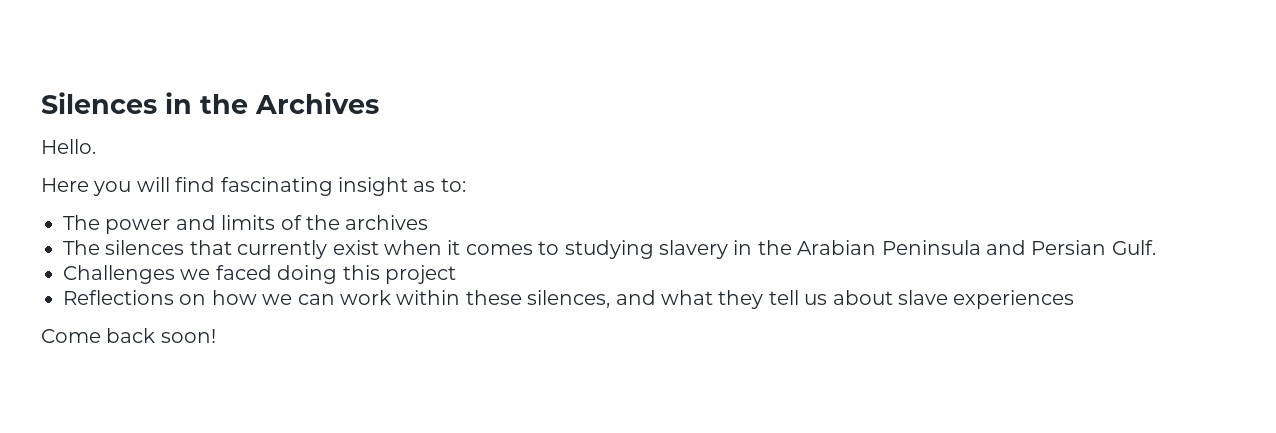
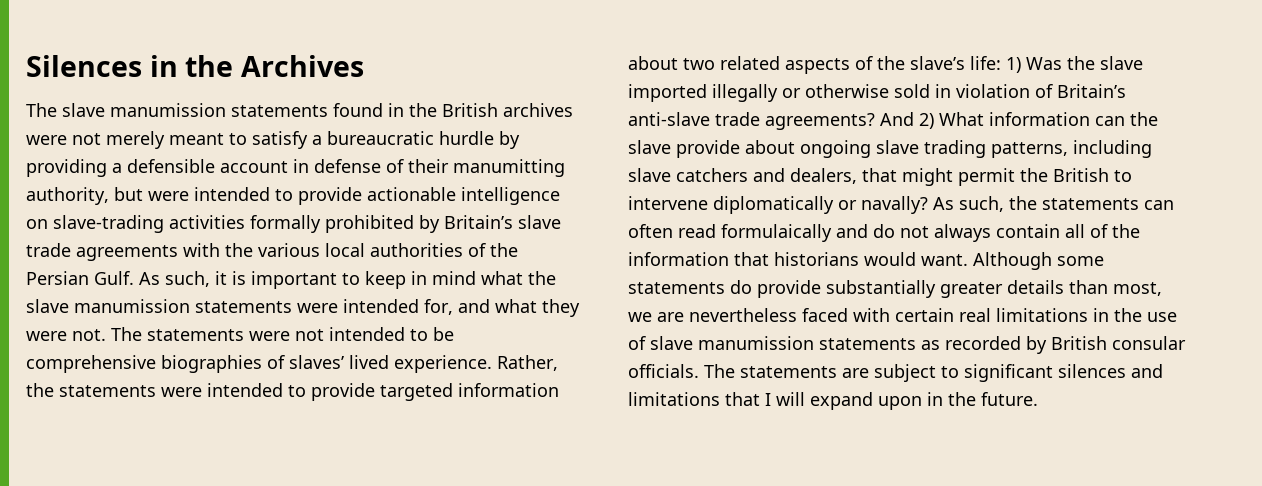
- Hello.
- Here you will find fascinating insight as to:
- The power and limits of the archives
- The silences that currently exist when it comes to studying slavery in the Arabian Peninsula and Persian Gulf.
- Challenges we faced doing this project
- Reflections on how we can work within these silences, and what they tell us about slave experiences
- Come back soon!
+ The slave manumission statements found in the British archives were not merely meant to satisfy a bureaucratic hurdle by providing a defensible account in defense of their manumitting authority, but were intended to provide actionable intelligence on slave-trading activities formally prohibited by Britain’s slave trade agreements with the various local authorities of the Persian Gulf. As such, it is important to keep in mind what the slave manumission statements were intended for, and what they were not. The statements were not intended to be comprehensive biographies of slaves’ lived experience. Rather, the statements were intended to provide targeted information about two related aspects of the slave’s life: 1) Was the slave imported illegally or otherwise sold in violation of Britain’s anti-slave trade agreements? And 2) What information can the slave provide about ongoing slave trading patterns, including slave catchers and dealers, that might permit the British to intervene diplomatically or navally? As such, the statements can often read formulaically and do not always contain all of the information that historians would want. Although some statements do provide substantially greater details than most, we are nevertheless faced with certain real limitations in the use of slave manumission statements as recorded by British consular officials. The statements are subject to significant silences and limitations that I will expand upon in the future.

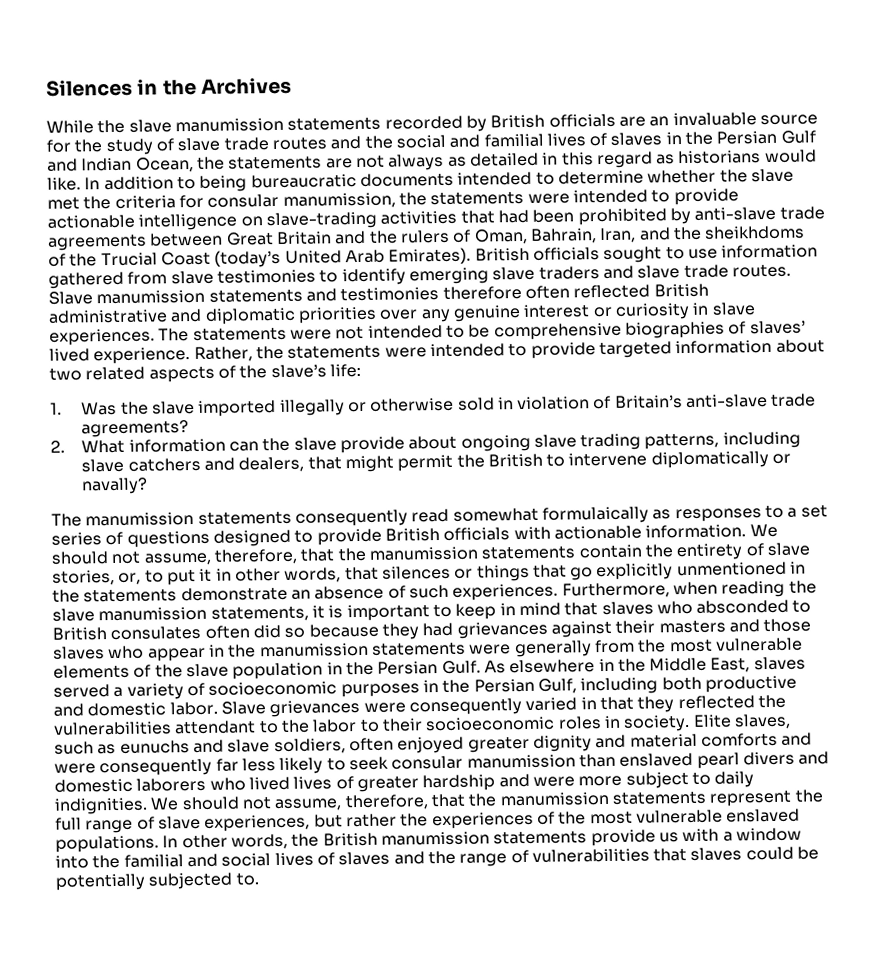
- The slave manumission statements found in the British archives were not merely meant to satisfy a bureaucratic hurdle by providing a defensible account in defense of their manumitting authority, but were intended to provide actionable intelligence on slave-trading activities formally prohibited by Britain’s slave trade agreements with the various local authorities of the Persian Gulf. As such, it is important to keep in mind what the slave manumission statements were intended for, and what they were not.
+ While the slave manumission statements recorded by British officials are an invaluable source for the study of slave trade routes and the social and familial lives of slaves in the Persian Gulf and Indian Ocean, the statements are not always as detailed in this regard as historians would like. In addition to being bureaucratic documents intended to determine whether the slave met the criteria for consular manumission, the statements were intended to provide actionable intelligence on slave-trading activities that had been prohibited by anti-slave trade agreements between Great Britain and the rulers of Oman, Bahrain, Iran, and the sheikhdoms of the Trucial Coast (today’s United Arab Emirates). British officials sought to use information gathered from slave testimonies to identify emerging slave traders and slave trade routes. Slave manumission statements and testimonies therefore often reflected British administrative and diplomatic priorities over any genuine interest or curiosity in slave experiences.
- Rather, the statements were intended to provide targeted information about two related aspects of the slave’s life: 1) Was the slave imported illegally or otherwise sold in violation of Britain’s anti-slave trade agreements? And 2) What information can the slave provide about ongoing slave trading patterns, including slave catchers and dealers, that might permit the British to intervene diplomatically or navally? As such, the statements can often read formulaically and do not always contain all of the information that historians would want. Although some statements do provide substantially greater details than most, we are nevertheless faced with certain real limitations in the use of slave manumission statements as recorded by British consular officials. The statements are subject to significant silences and limitations that I will expand upon in the future.
+ Rather, the statements were intended to provide targeted information about two related aspects of the slave’s life:
+ 1. Was the slave imported illegally or otherwise sold in violation of Britain’s anti-slave trade agreements?
+ 2. What information can the slave provide about ongoing slave trading patterns, including slave catchers and dealers, that might permit the British to intervene diplomatically or navally?
+ The manumission statements consequently read somewhat formulaically as responses to a set series of questions designed to provide British officials with actionable information. We should not assume, therefore, that the manumission statements contain the entirety of slave stories, or, to put it in other words, that silences or things that go explicitly unmentioned in the statements demonstrate an absence of such experiences. Furthermore, when reading the slave manumission statements, it is important to keep in mind that slaves who absconded to British consulates often did so because they had grievances against their masters and those slaves who appear in the manumission statements were generally from the most vulnerable elements of the slave population in the Persian Gulf. As elsewhere in the Middle East, slaves served a variety of socioeconomic purposes in the Persian Gulf, including both productive and domestic labor. Slave grievances were consequently varied in that they reflected the vulnerabilities attendant to the labor to their socioeconomic roles in society. Elite slaves, such as eunuchs and slave soldiers, often enjoyed greater dignity and material comforts and were consequently far less likely to seek consular manumission than enslaved pearl divers and domestic laborers who lived lives of greater hardship and were more subject to daily indignities. We should not assume, therefore, that the manumission statements represent the full range of slave experiences, but rather the experiences of the most vulnerable enslaved populations. In other words, the British manumission statements provide us with a window into the familial and social lives of slaves and the range of vulnerabilities that slaves could be potentially subjected to.

